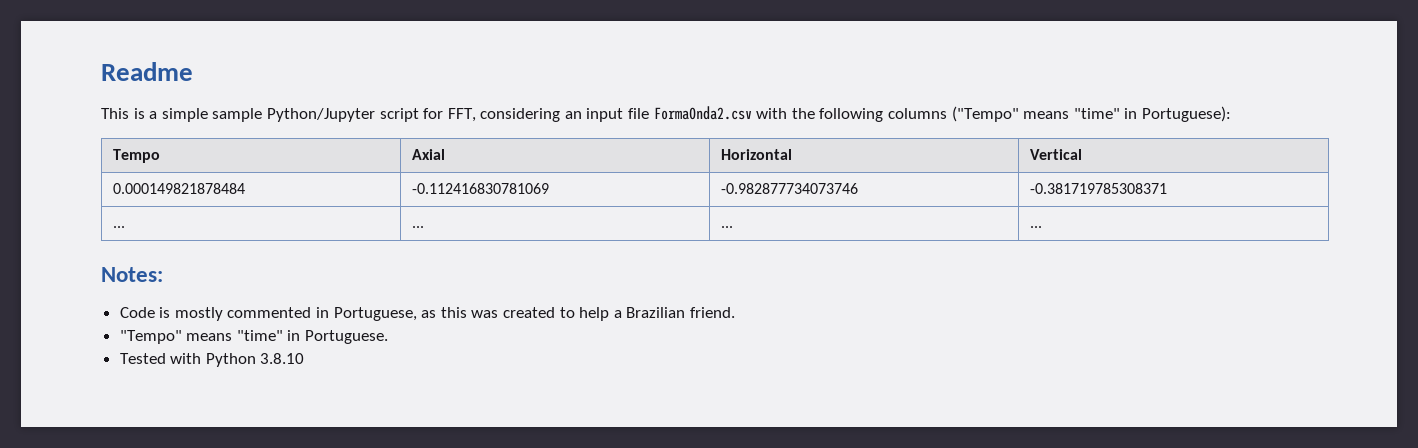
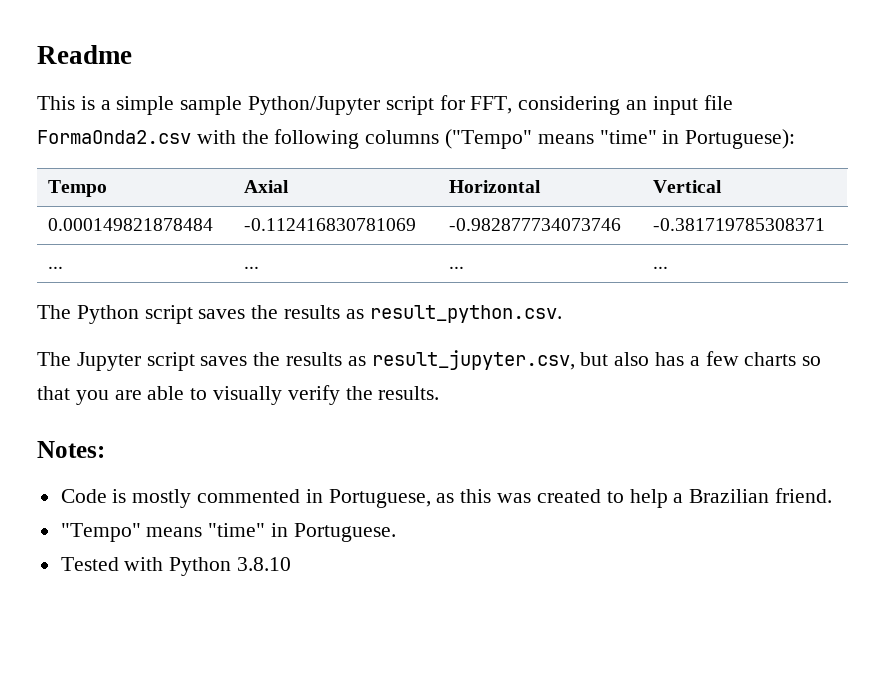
+ The Python script saves the results as result_python.csv.
+ The Jupyter script saves the results as result_jupyter.csv, but also has a few charts so that you are able to visually verify the results.

